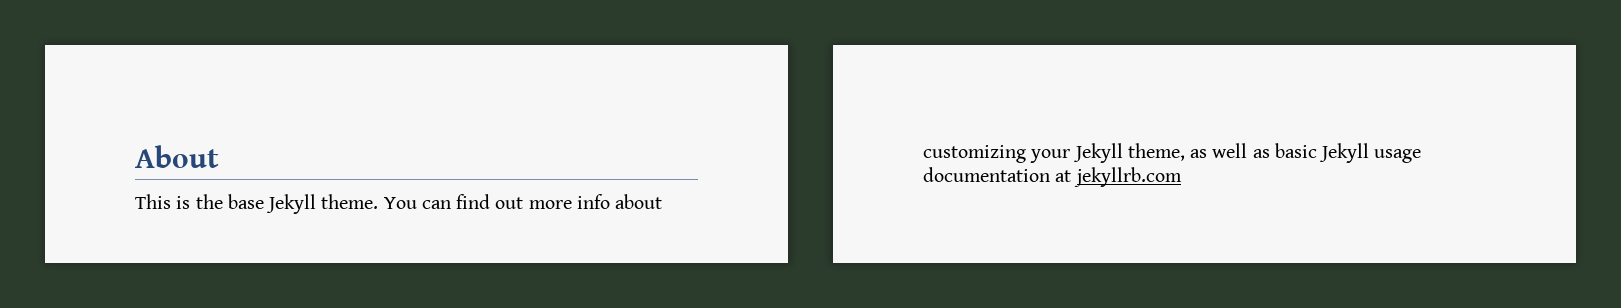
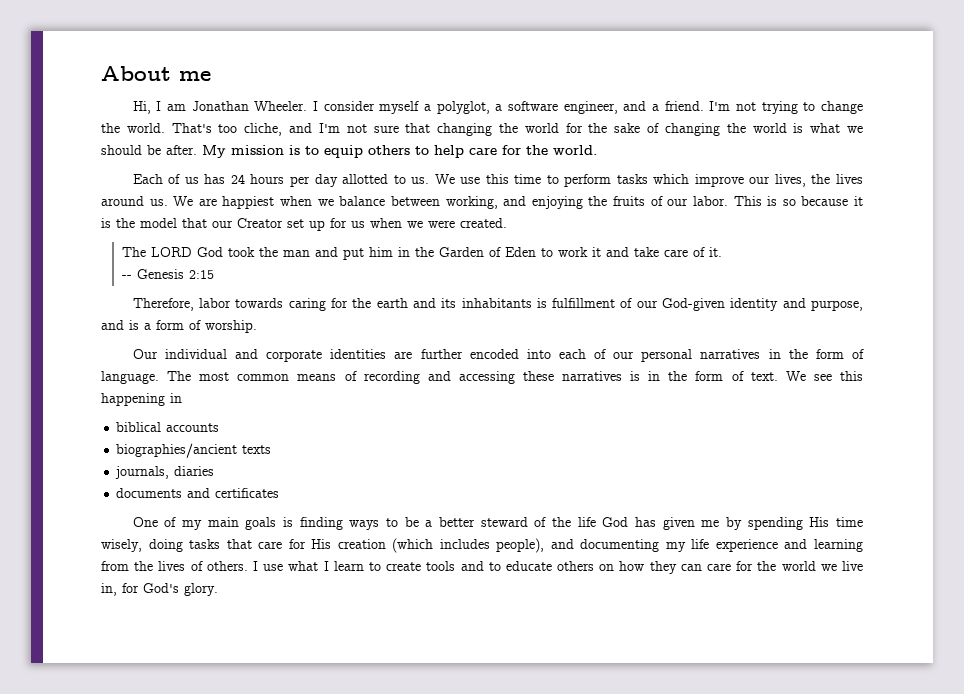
- About
- This is the base Jekyll theme. You can find out more info about customizing your Jekyll theme, as well as basic Jekyll usage documentation at jekyllrb.com
+ About me
+ Hi, I am Jonathan Wheeler. I consider myself a polyglot, a software engineer, and a friend. I'm not trying to change the world. That's too cliche, and I'm not sure that changing the world for the sake of changing the world is what we should be after. My mission is to equip others to help care for the world.
+ Each of us has 24 hours per day allotted to us. We use this time to perform tasks which improve our lives, the lives around us. We are happiest when we balance between working, and enjoying the fruits of our labor. This is so because it is the model that our Creator set up for us when we were created.
+ The LORD God took the man and put him in the Garden of Eden to work it and take care of it.
+ -- Genesis 2:15
+ Therefore, labor towards caring for the earth and its inhabitants is fulfillment of our God-given identity and purpose, and is a form of worship.
+ Our individual and corporate identities are further encoded into each of our personal narratives in the form of language. The most common means of recording and accessing these narratives is in the form of text. We see this happening in
+ biblical accounts
+ biographies/ancient texts
+ journals, diaries
+ documents and certificates
+ One of my main goals is finding ways to be a better steward of the life God has given me by spending His time wisely, doing tasks that care for His creation (which includes people), and documenting my life experience and learning from the lives of others. I use what I learn to create tools and to educate others on how they can care for the world we live in, for God's glory.

